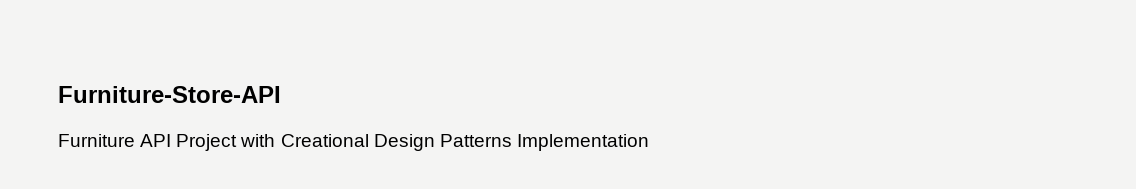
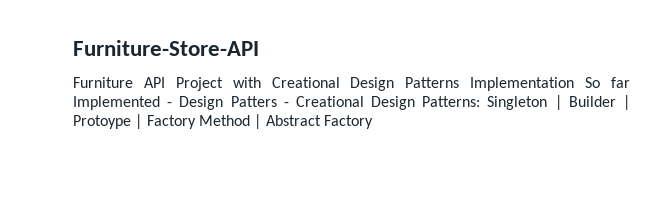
- Furniture API Project with Creational Design Patterns Implementation
+ Furniture API Project with Creational Design Patterns Implementation So far Implemented - Design Patters - Creational Design Patterns: Singleton | Builder | Protoype | Factory Method | Abstract Factory

